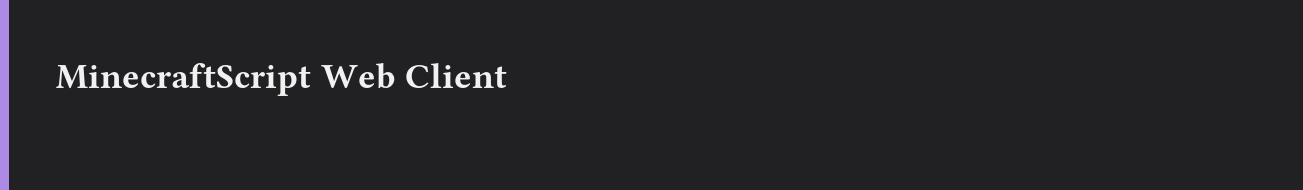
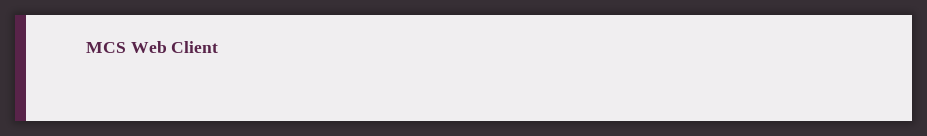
- MinecraftScript Web Client
+ MCS Web Client

